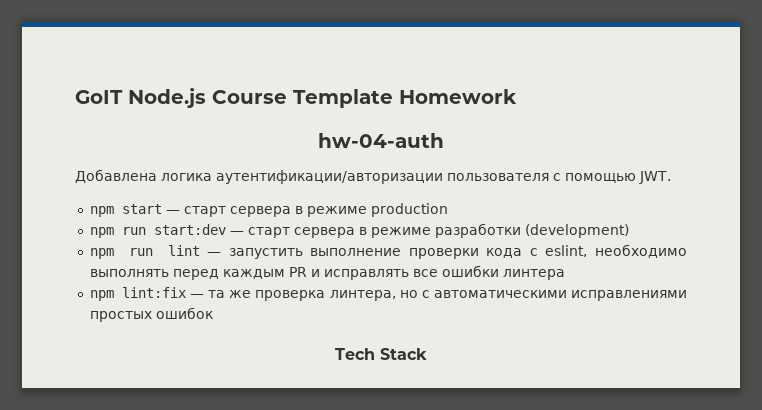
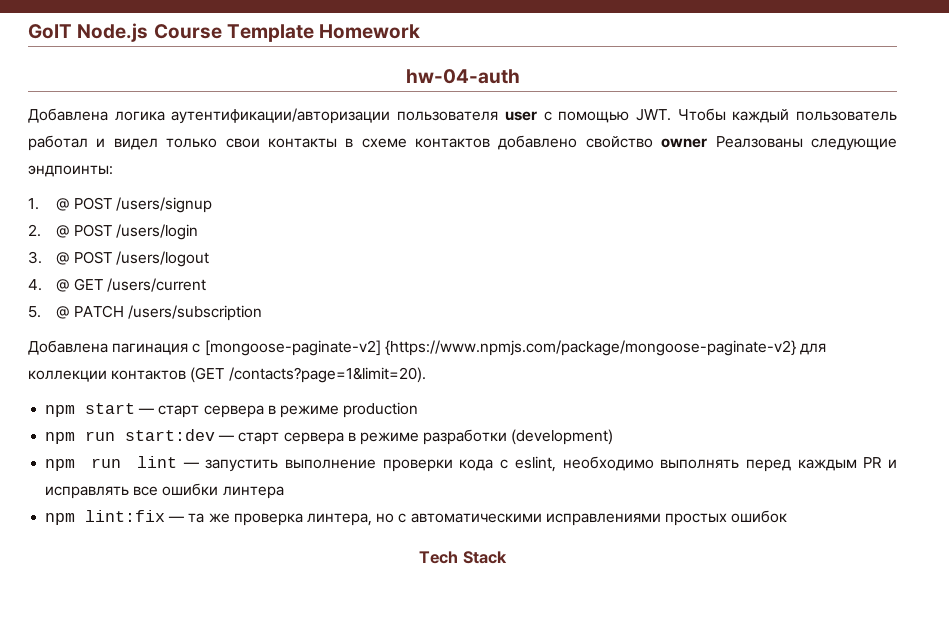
- Добавлена логика аутентификации/авторизации пользователя с помощью JWT.
+ Добавлена логика аутентификации/авторизации пользователя user с помощью JWT. Чтобы каждый пользователь работал и видел только свои контакты в схеме контактов добавлено свойство owner Реалзованы следующие эндпоинты:
+ 1. @ POST /users/signup
+ 2. @ POST /users/login
+ 3. @ POST /users/logout
+ 4. @ GET /users/current
+ 5. @ PATCH /users/subscription
+ Добавлена пагинация с [mongoose-paginate-v2] {https://www.npmjs.com/package/mongoose-paginate-v2} для коллекции контактов (GET /contacts?page=1&limit=20).

